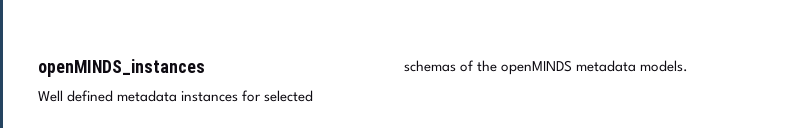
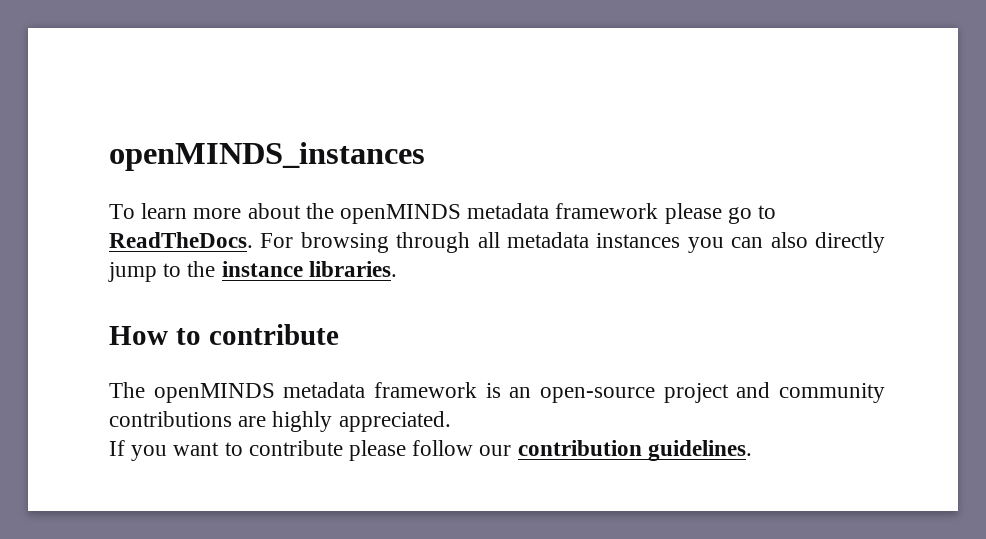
- Well defined metadata instances for selected schemas of the openMINDS metadata models.
+ To learn more about the openMINDS metadata framework please go to ReadTheDocs. For browsing through all metadata instances you can also directly jump to the instance libraries.
+ How to contribute
+ The openMINDS metadata framework is an open-source project and community contributions are highly appreciated.
+ If you want to contribute please follow our contribution guidelines.

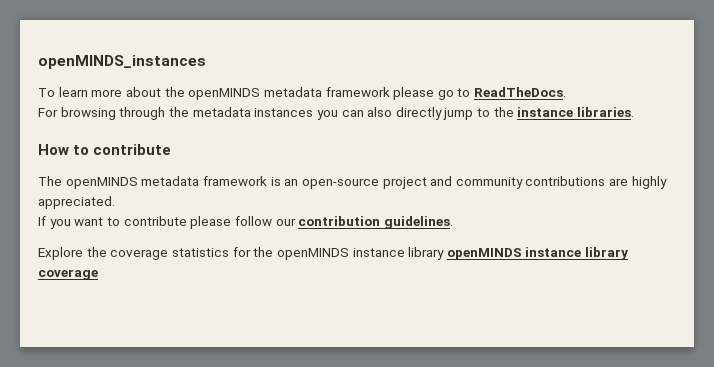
- To learn more about the openMINDS metadata framework please go to ReadTheDocs. For browsing through all metadata instances you can also directly jump to the instance libraries.
+ To learn more about the openMINDS metadata framework please go to ReadTheDocs.
+ For browsing through the metadata instances you can also directly jump to the instance libraries.
+ Explore the coverage statistics for the openMINDS instance library openMINDS instance library coverage

